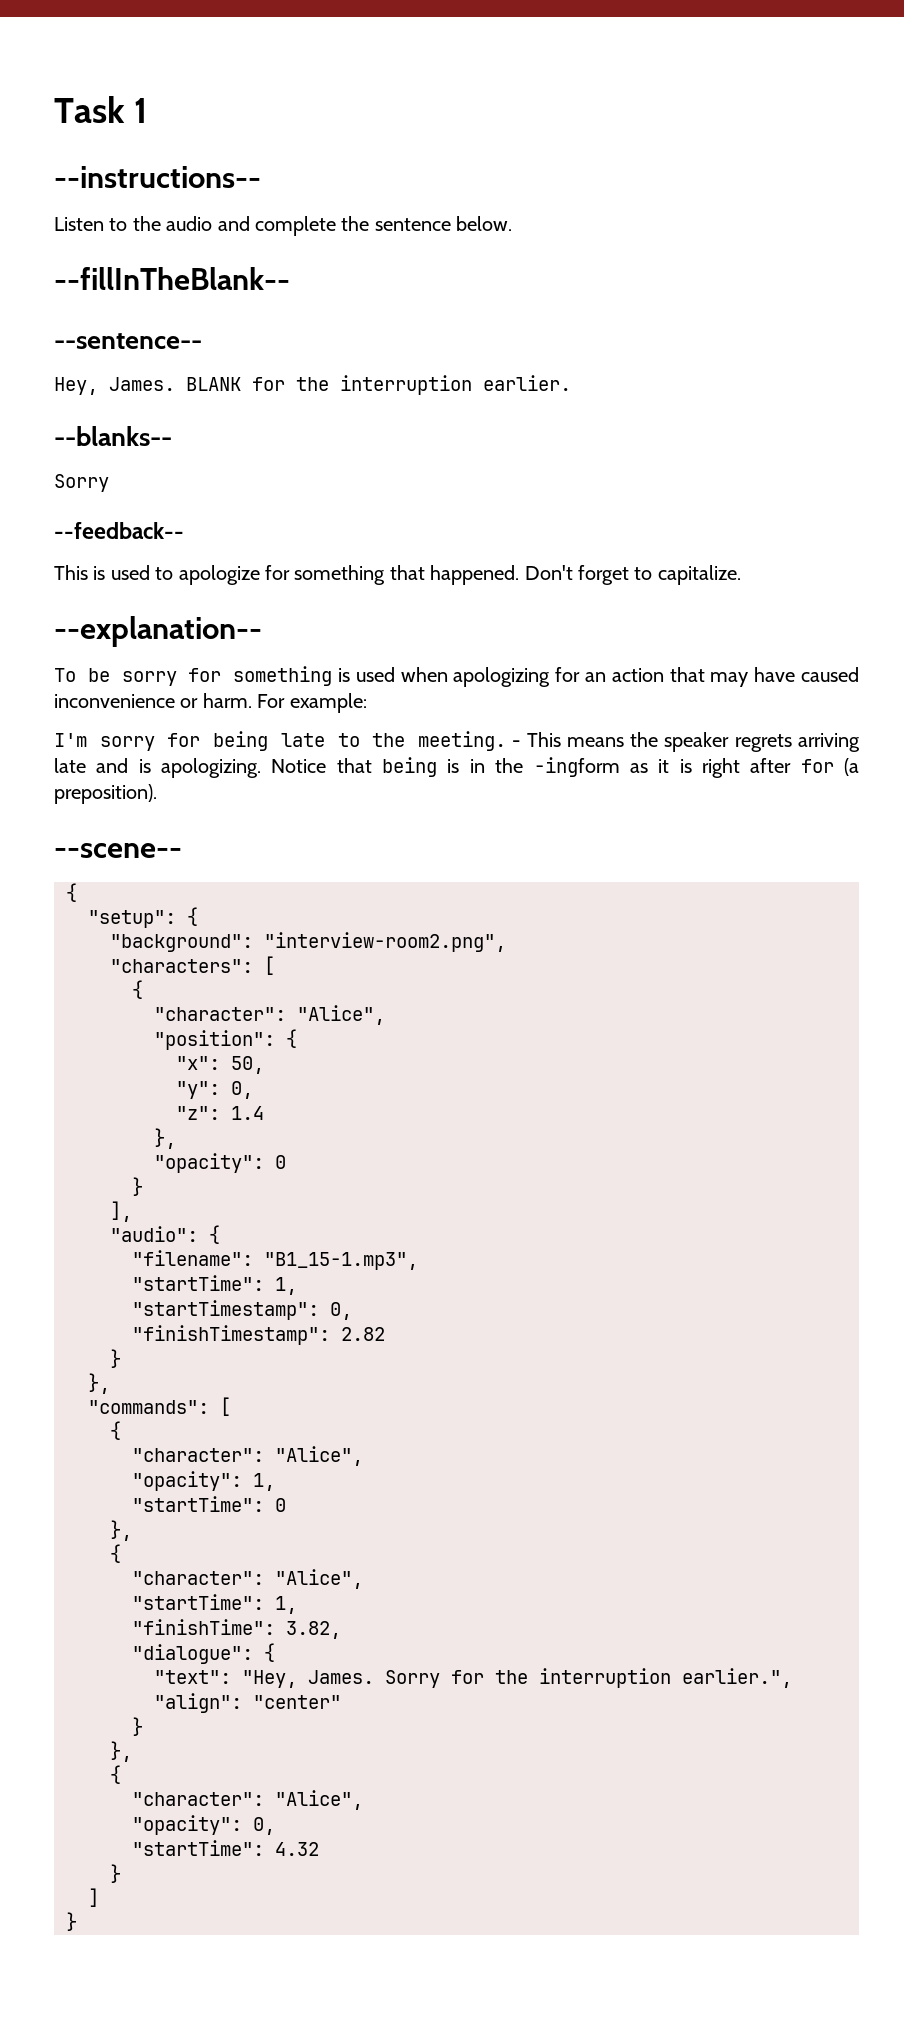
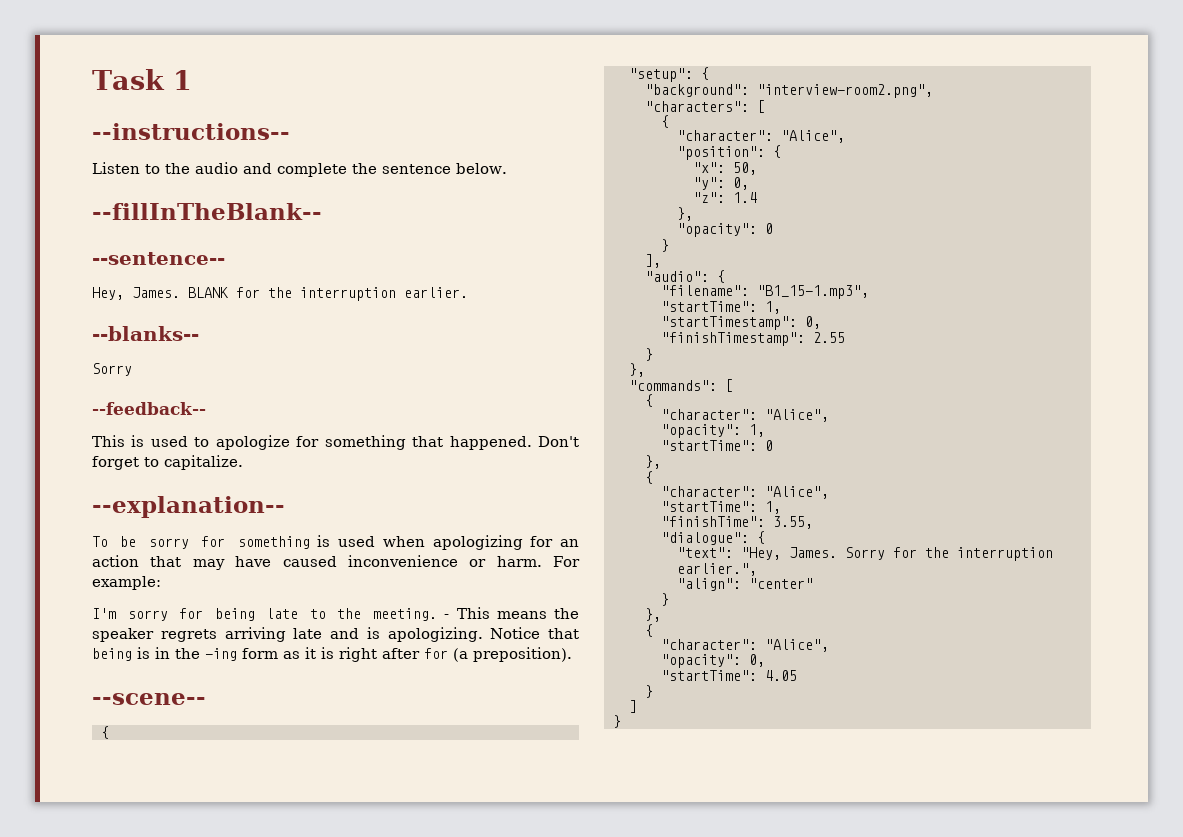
- Notice that being is in the -ingform as it is right after for (a preposition).
+ Notice that being is in the -ing form as it is right after for (a preposition).
- "finishTimestamp": 2.82
+ "finishTimestamp": 2.55
- "finishTime": 3.82,
+ "finishTime": 3.55,
- "startTime": 4.32
+ "startTime": 4.05

